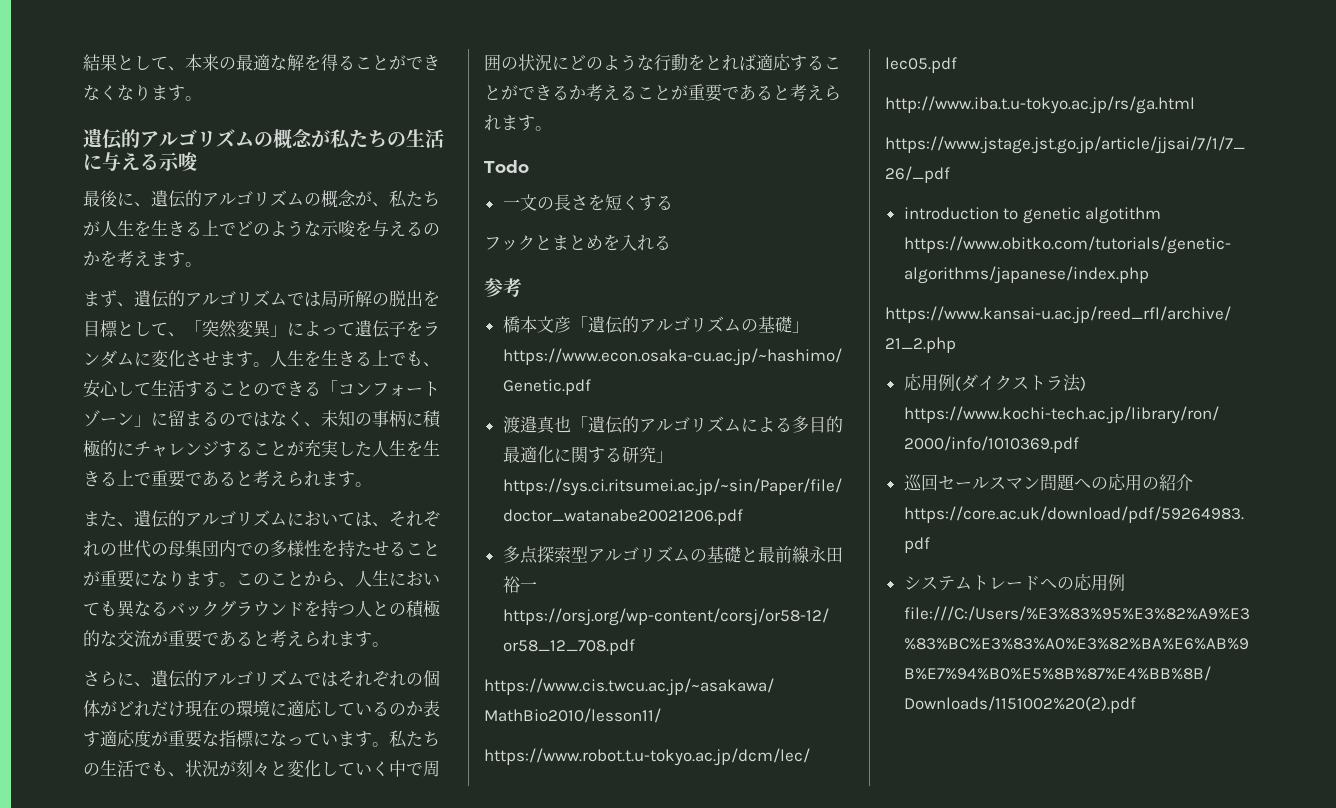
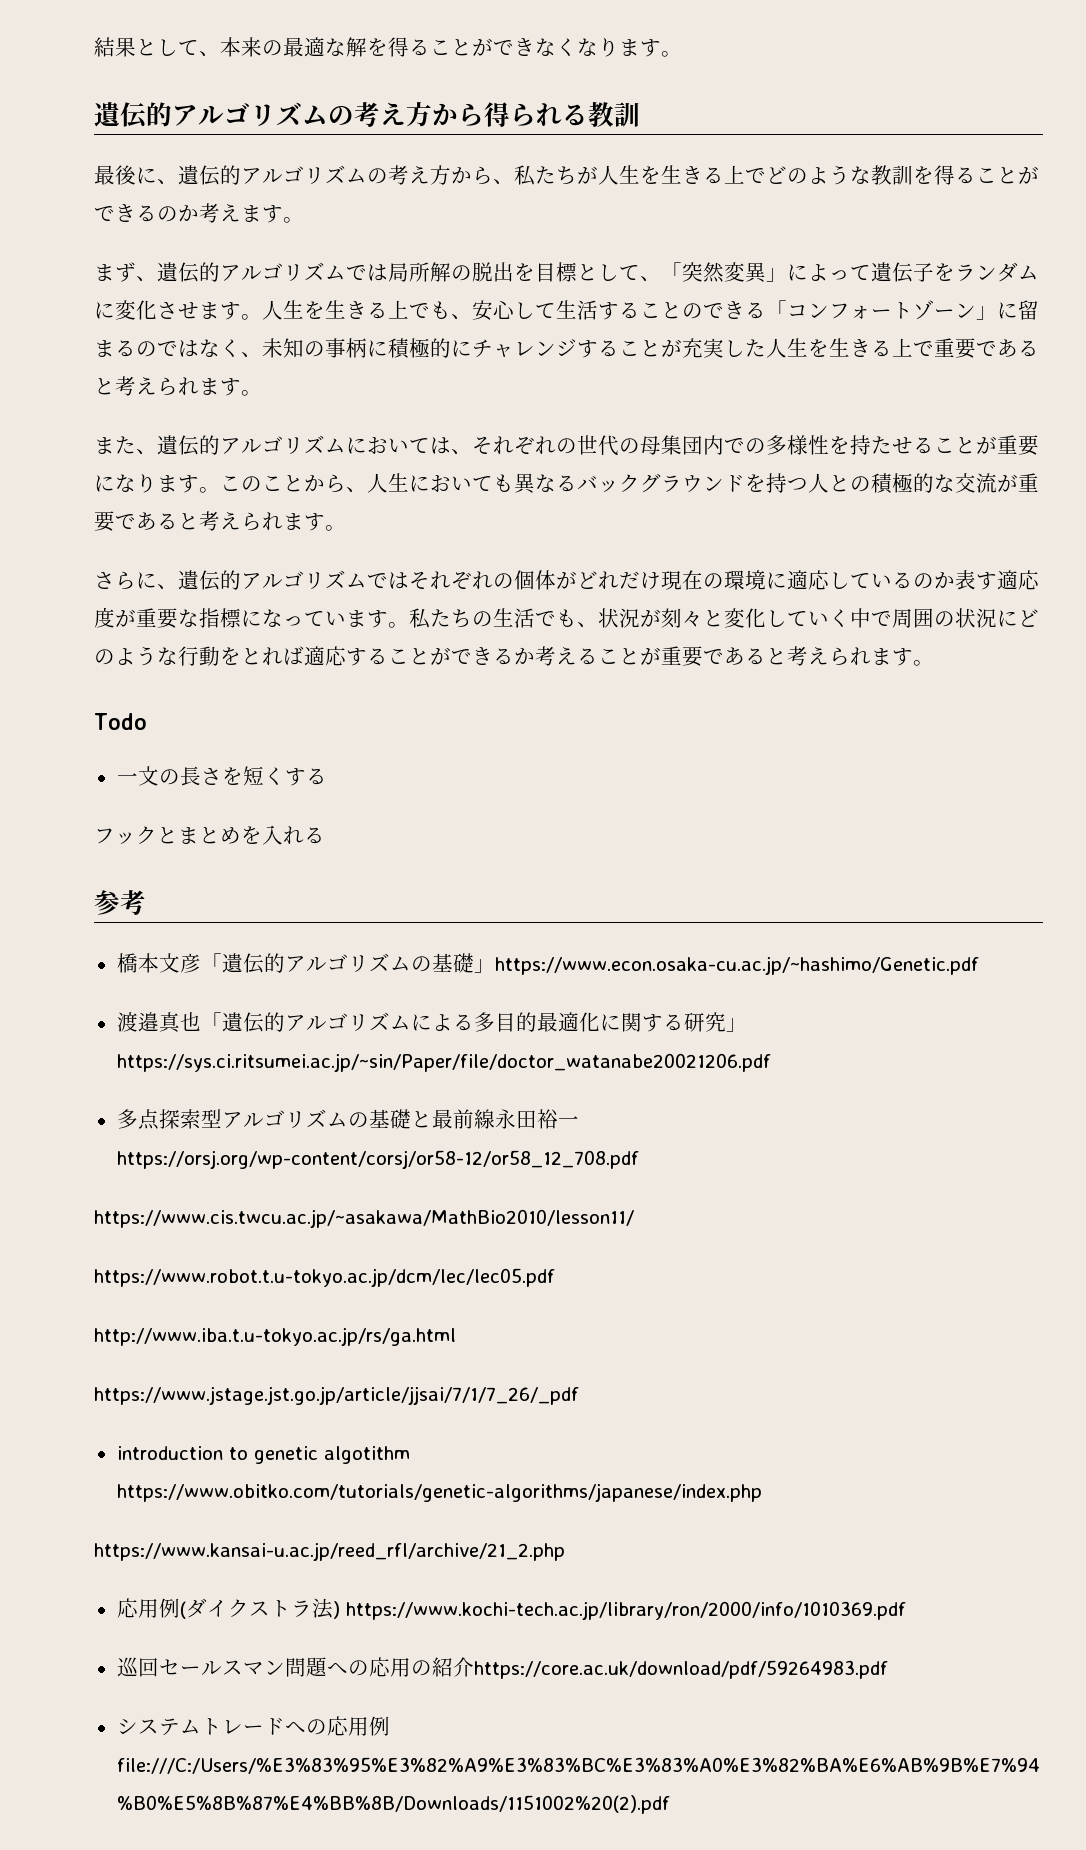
- 遺伝的アルゴリズムの概念が私たちの生活に与える示唆
+ 遺伝的アルゴリズムの考え方から得られる教訓
- 最後に、遺伝的アルゴリズムの概念が、私たちが人生を生きる上でどのような示唆を与えるのかを考えます。
+ 最後に、遺伝的アルゴリズムの考え方から、私たちが人生を生きる上でどのような教訓を得ることができるのか考えます。

